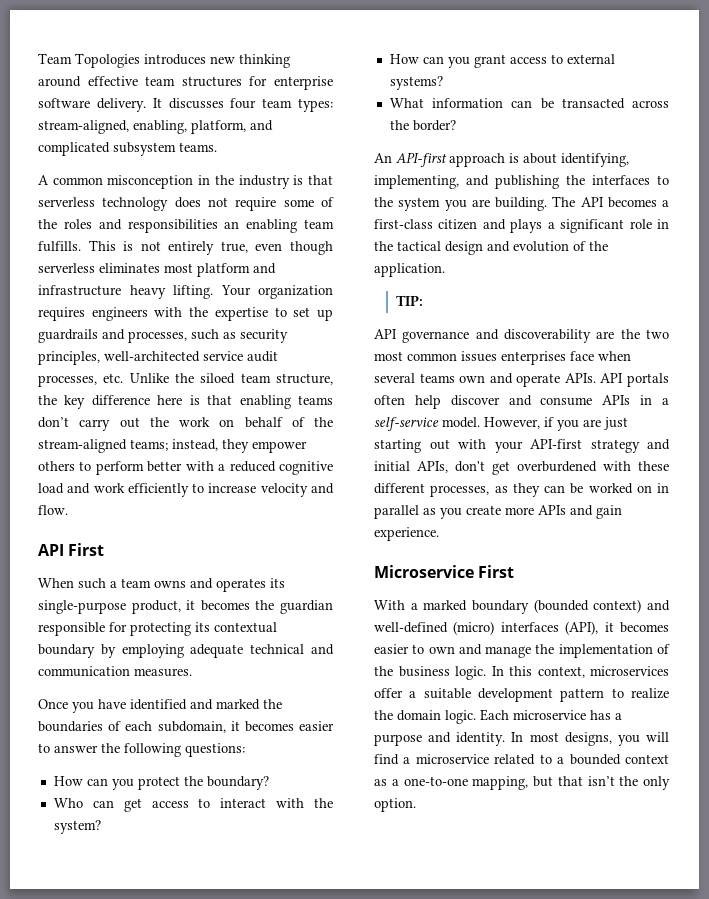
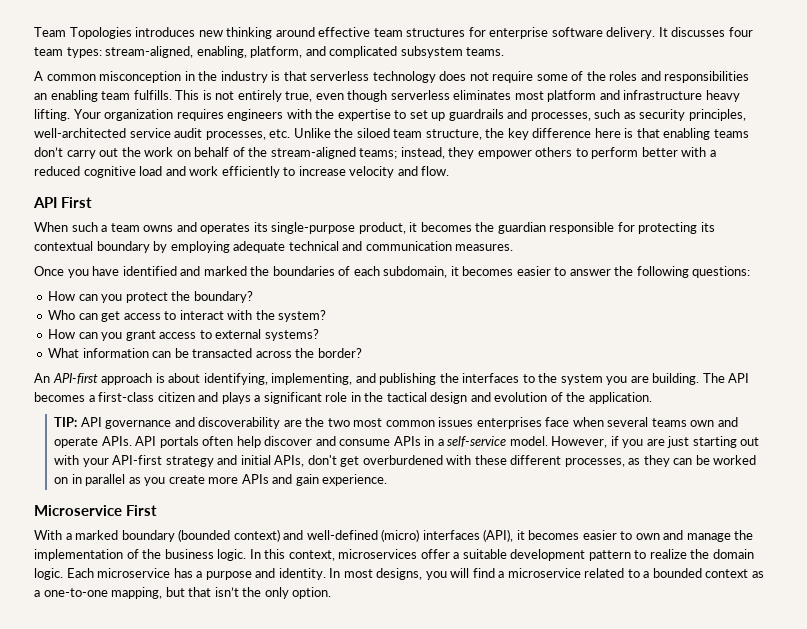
- TIP:
- API governance and discoverability are the two most common issues enterprises face when several teams own and operate APIs.
+ TIP: API governance and discoverability are the two most common issues enterprises face when several teams own and operate APIs.

